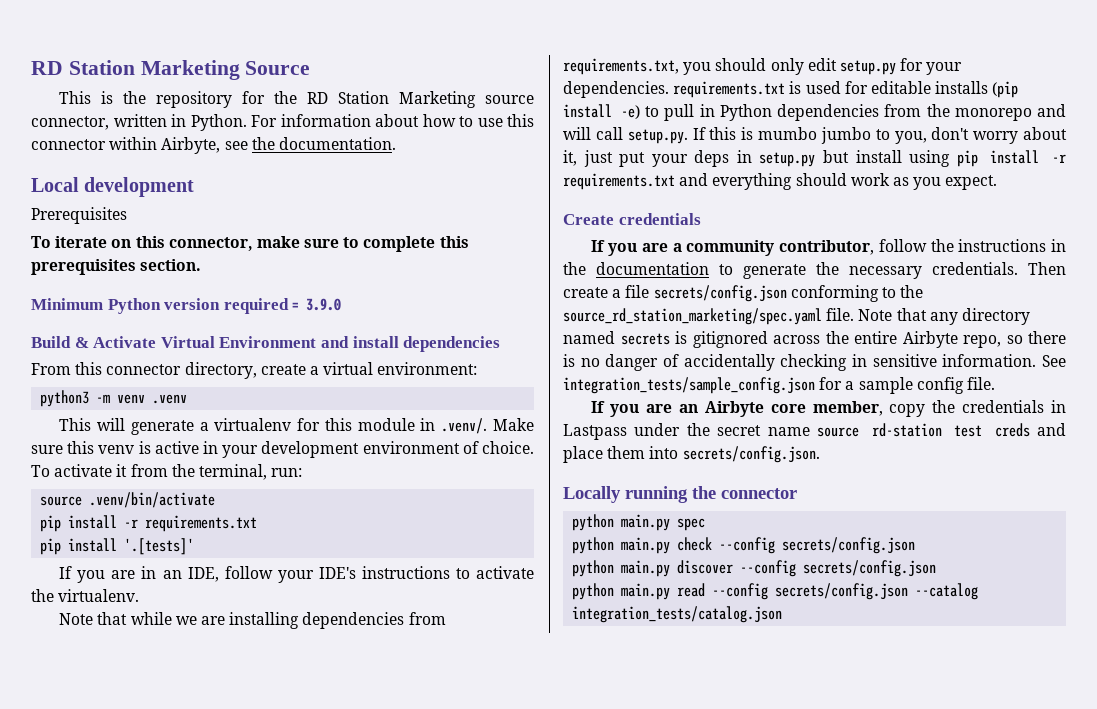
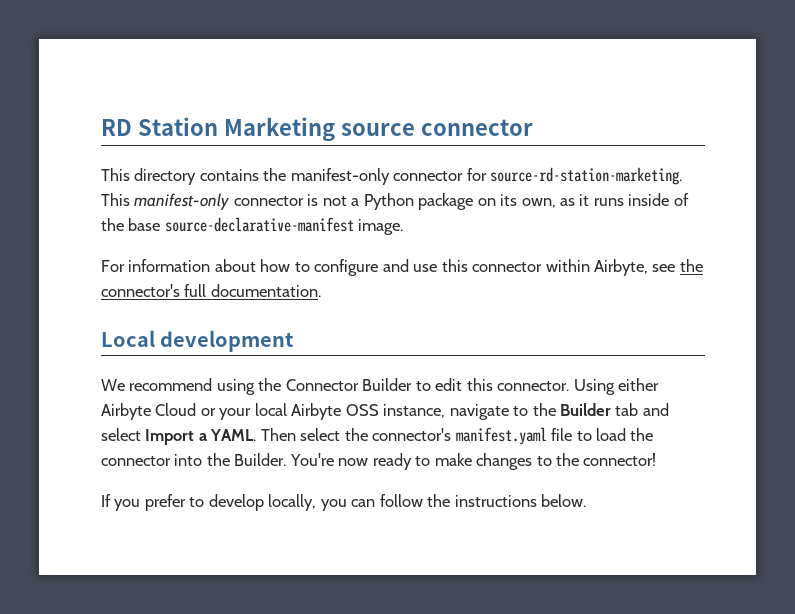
- RD Station Marketing Source
- This is the repository for the RD Station Marketing source connector, written in Python. For information about how to use this connector within Airbyte, see the documentation.
+ RD Station Marketing source connector
+ This directory contains the manifest-only connector for source-rd-station-marketing. This manifest-only connector is not a Python package on its own, as it runs inside of the base source-declarative-manifest image.
+ For information about how to configure and use this connector within Airbyte, see the connector's full documentation.
- Prerequisites
- To iterate on this connector, make sure to complete this prerequisites section.
- Minimum Python version required = 3.9.0
- Build & Activate Virtual Environment and install dependencies
- From this connector directory, create a virtual environment:
- python3 -m venv .venv
- This will generate a virtualenv for this module in .venv/. Make sure this venv is active in your development environment of choice. To activate it from the terminal, run:
- source .venv/bin/activate
- pip install -r requirements.txt
- pip install '.[tests]'
- If you are in an IDE, follow your IDE's instructions to activate the virtualenv.
- Note that while we are installing dependencies from requirements.txt, you should only edit setup.py for your dependencies. requirements.txt is used for editable installs (pip install -e) to pull in Python dependencies from the monorepo and will call setup.py. If this is mumbo jumbo to you, don't worry about it, just put your deps in setup.py but install using pip install -r requirements.txt and everything should work as you expect.
- Create credentials
- If you are a community contributor, follow the instructions in the documentation to generate the necessary credentials. Then create a file secrets/config.json conforming to the source_rd_station_marketing/spec.yaml file. Note that any directory named secrets is gitignored across the entire Airbyte repo, so there is no danger of accidentally checking in sensitive information. See integration_tests/sample_config.json for a sample config file.
- If you are an Airbyte core member, copy the credentials in Lastpass under the secret name source rd-station test creds and place them into secrets/config.json.
- Locally running the connector
- python main.py spec
- python main.py check --config secrets/config.json
- python main.py discover --config secrets/config.json
- python main.py read --config secrets/config.json --catalog integration_tests/catalog.json
+ We recommend using the Connector Builder to edit this connector. Using either Airbyte Cloud or your local Airbyte OSS instance, navigate to the Builder tab and select Import a YAML. Then select the connector's manifest.yaml file to load the connector into the Builder. You're now ready to make changes to the connector!
+ If you prefer to develop locally, you can follow the instructions below.

